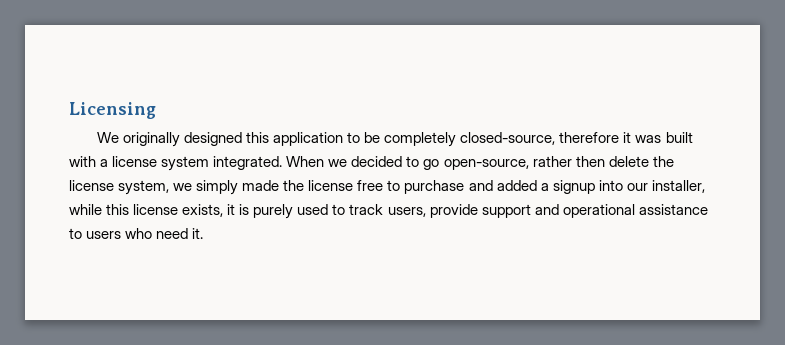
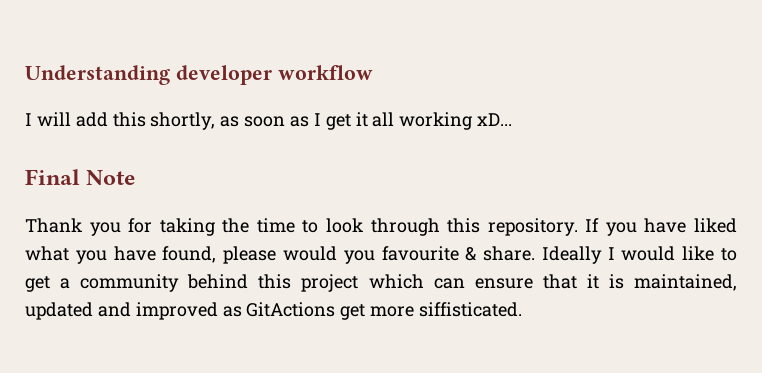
- Licensing
- We originally designed this application to be completely closed-source, therefore it was built with a license system integrated. When we decided to go open-source, rather then delete the license system, we simply made the license free to purchase and added a signup into our installer, while this license exists, it is purely used to track users, provide support and operational assistance to users who need it.
+ Understanding developer workflow
+ I will add this shortly, as soon as I get it all working xD...
+ Final Note
+ Thank you for taking the time to look through this repository. If you have liked what you have found, please would you favourite & share. Ideally I would like to get a community behind this project which can ensure that it is maintained, updated and improved as GitActions get more siffisticated.

